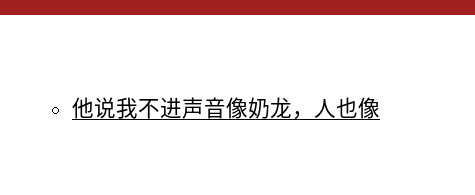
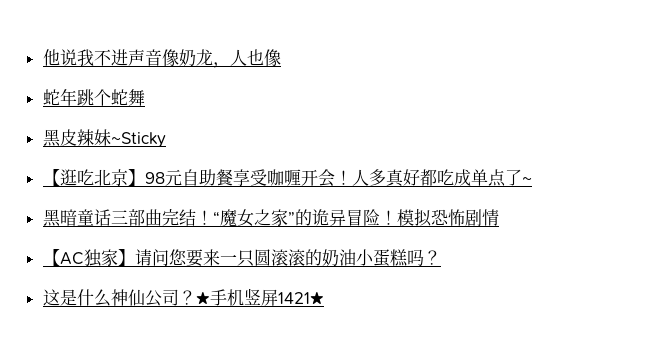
+ 蛇年跳个蛇舞
+ 黑皮辣妹~Sticky
+ 【逛吃北京】98元自助餐享受咖喱开会！人多真好都吃成单点了~
+ 黑暗童话三部曲完结！“魔女之家”的诡异冒险！模拟恐怖剧情
+ 【AC独家】请问您要来一只圆滚滚的奶油小蛋糕吗？
+ 这是什么神仙公司？★手机竖屏1421★

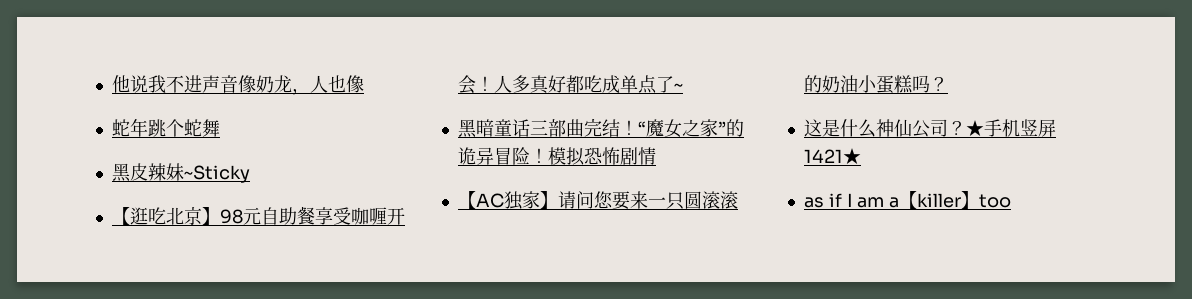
+ as if I am a【killer】too

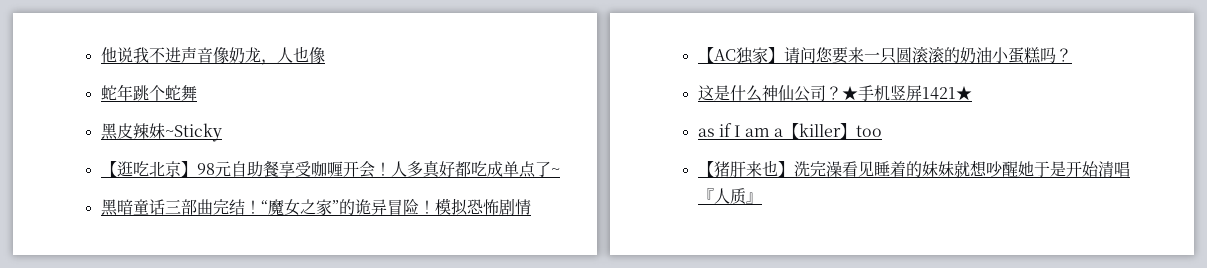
+ 【猪肝来也】洗完澡看见睡着的妹妹就想吵醒她于是开始清唱『人质』

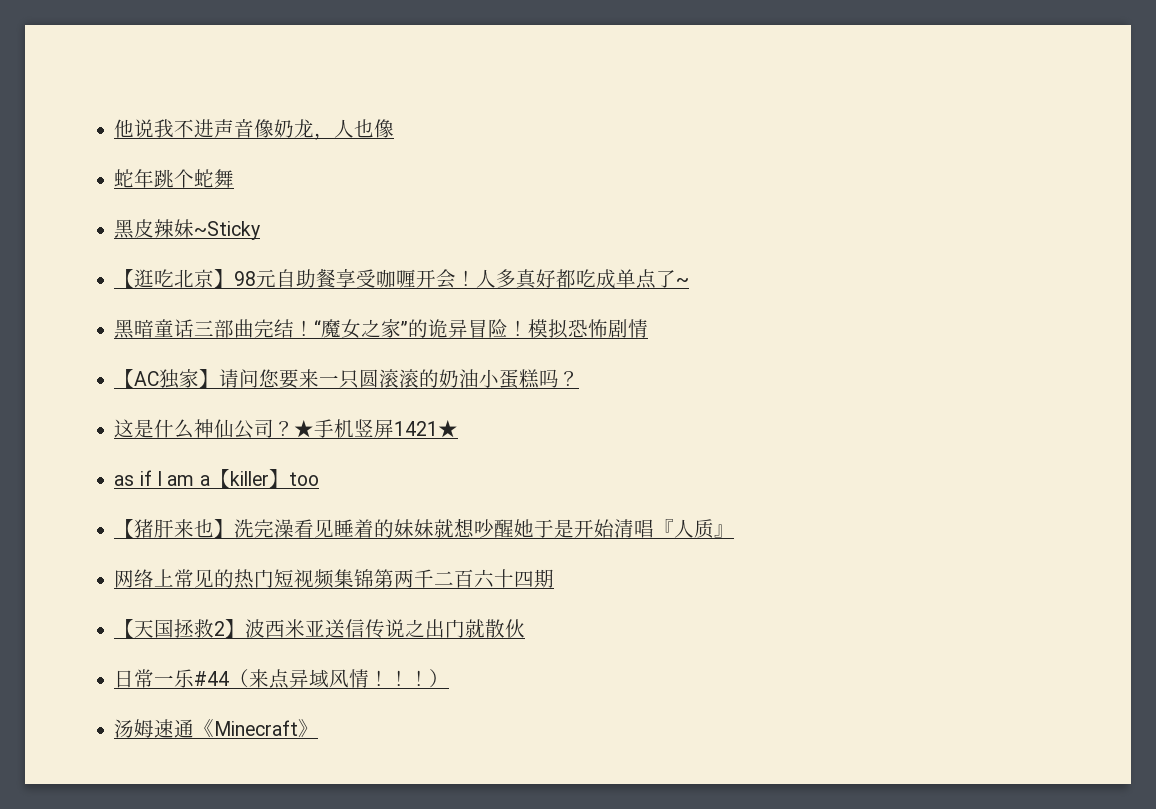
+ 网络上常见的热门短视频集锦第两千二百六十四期
+ 【天国拯救2】波西米亚送信传说之出门就散伙
+ 日常一乐#44（来点异域风情！！！）
+ 汤姆速通《Minecraft》

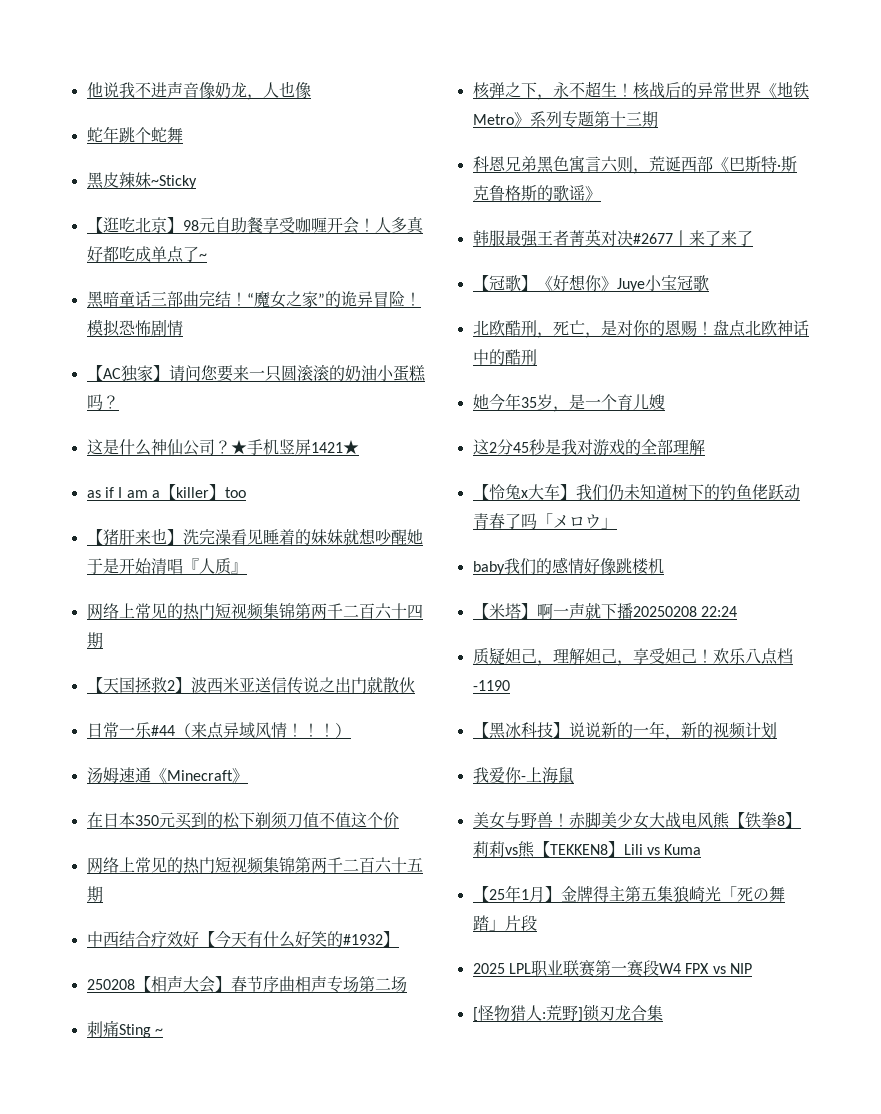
+ 在日本350元买到的松下剃须刀值不值这个价
+ 网络上常见的热门短视频集锦第两千二百六十五期
+ 中西结合疗效好【今天有什么好笑的#1932】
+ 250208【相声大会】春节序曲相声专场第二场
+ 刺痛Sting ~
+ 核弹之下，永不超生！核战后的异常世界《地铁Metro》系列专题第十三期
+ 科恩兄弟黑色寓言六则，荒诞西部《巴斯特·斯克鲁格斯的歌谣》
+ 韩服最强王者菁英对决#2677丨来了来了
+ 【冠歌】《好想你》Juye小宝冠歌
+ 北欧酷刑，死亡，是对你的恩赐！盘点北欧神话中的酷刑
+ 她今年35岁，是一个育儿嫂
+ 这2分45秒是我对游戏的全部理解
+ 【怜兔x大车】我们仍未知道树下的钓鱼佬跃动青春了吗「メロウ」
+ baby我们的感情好像跳楼机
+ 【米塔】啊一声就下播20250208 22:24
+ 质疑妲己，理解妲己，享受妲己！欢乐八点档-1190
+ 【黑冰科技】说说新的一年，新的视频计划
+ 我爱你-上海鼠
+ 美女与野兽！赤脚美少女大战电风熊【铁拳8】莉莉vs熊【TEKKEN8】Lili vs Kuma
+ 【25年1月】金牌得主第五集狼崎光「死の舞踏」片段
+ 2025 LPL职业联赛第一赛段W4 FPX vs NIP
+ [怪物猎人:荒野]锁刃龙合集

